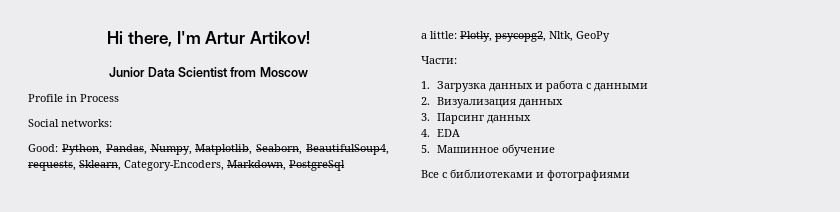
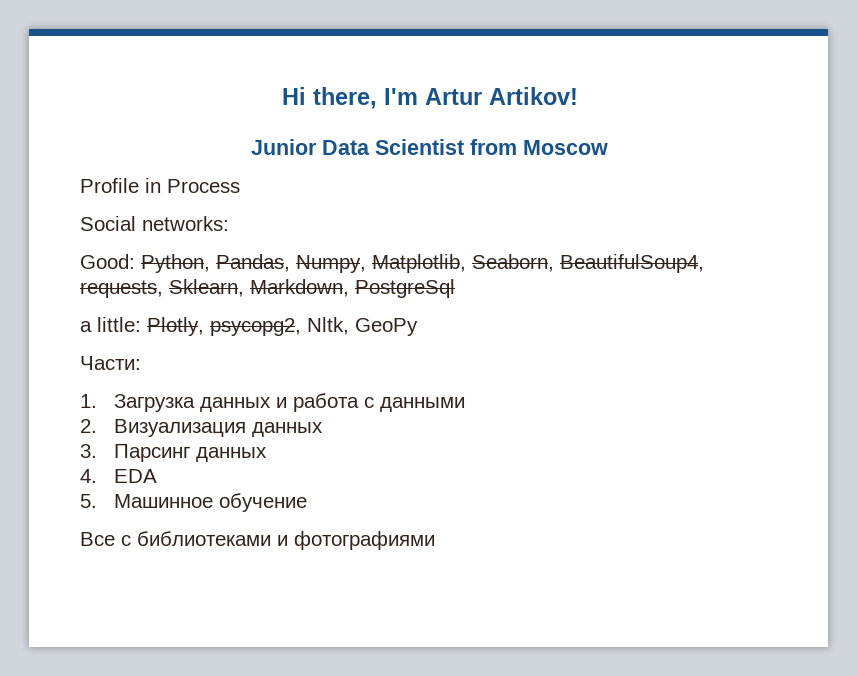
- Good: Python, Pandas, Numpy, Matplotlib, Seaborn, BeautifulSoup4, requests, Sklearn, Category-Encoders, Markdown, PostgreSql
+ Good: Python, Pandas, Numpy, Matplotlib, Seaborn, BeautifulSoup4, requests, Sklearn, Markdown, PostgreSql

